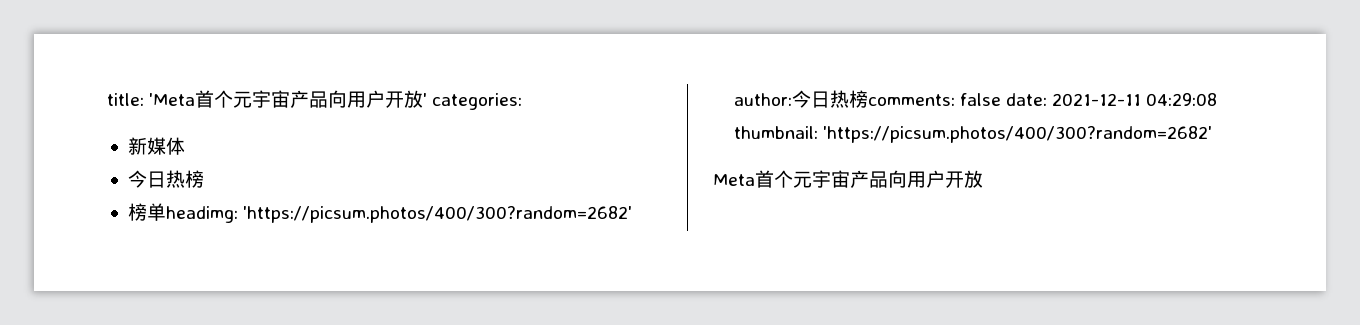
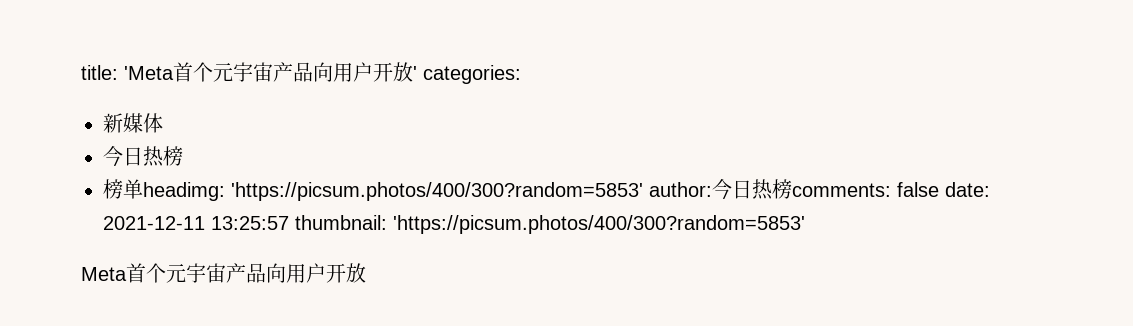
- 榜单headimg: 'https://picsum.photos/400/300?random=2682' author:今日热榜comments: false date: 2021-12-11 04:29:08 thumbnail: 'https://picsum.photos/400/300?random=2682'
+ 榜单headimg: 'https://picsum.photos/400/300?random=5853' author:今日热榜comments: false date: 2021-12-11 13:25:57 thumbnail: 'https://picsum.photos/400/300?random=5853'

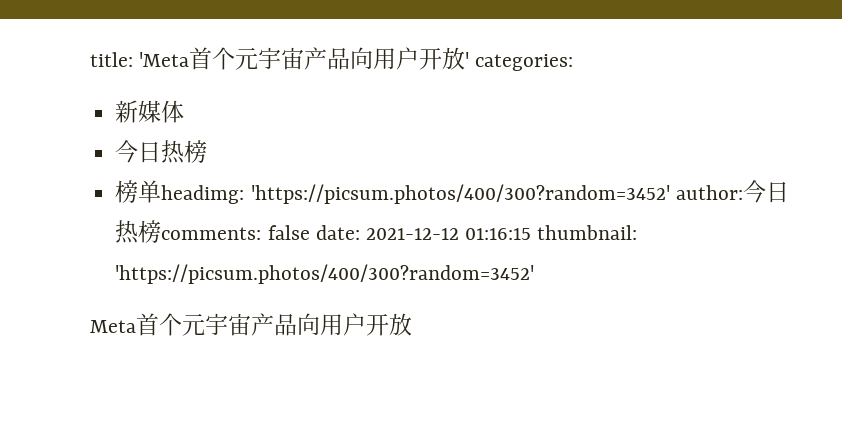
- 榜单headimg: 'https://picsum.photos/400/300?random=5853' author:今日热榜comments: false date: 2021-12-11 13:25:57 thumbnail: 'https://picsum.photos/400/300?random=5853'
+ 榜单headimg: 'https://picsum.photos/400/300?random=3452' author:今日热榜comments: false date: 2021-12-12 01:16:15 thumbnail: 'https://picsum.photos/400/300?random=3452'

